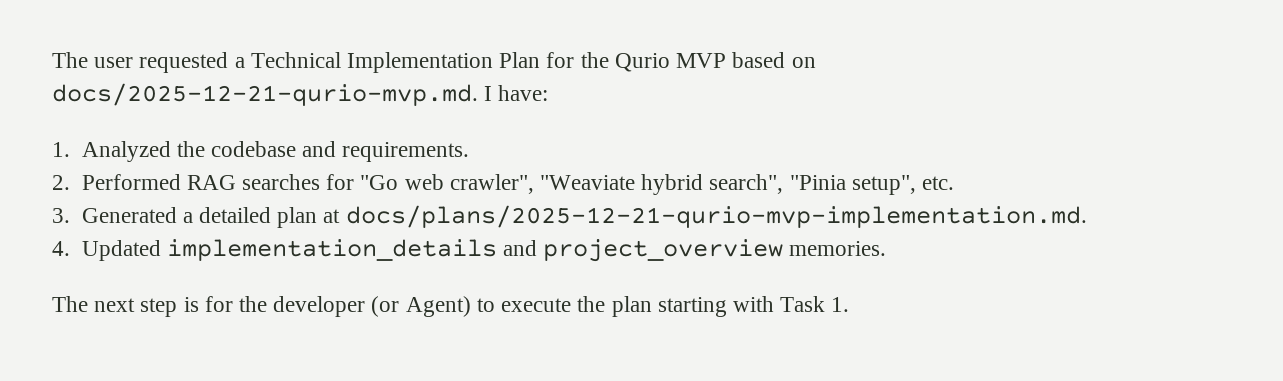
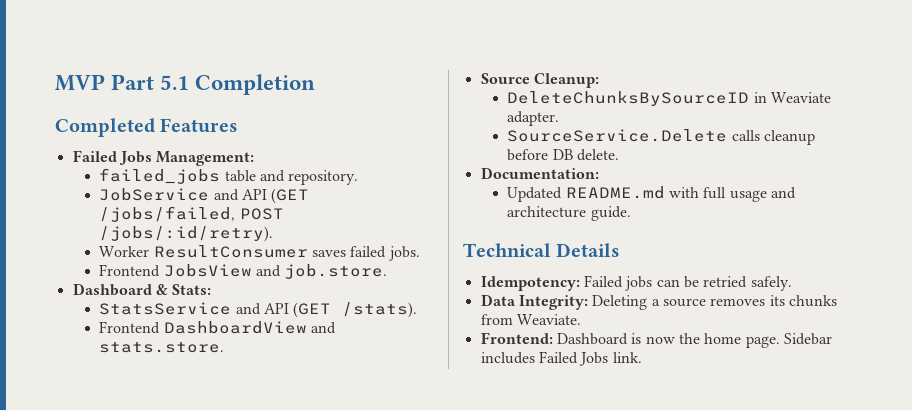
- The user requested a Technical Implementation Plan for the Qurio MVP based on docs/2025-12-21-qurio-mvp.md. I have:
- 1. Analyzed the codebase and requirements.
- 2. Performed RAG searches for "Go web crawler", "Weaviate hybrid search", "Pinia setup", etc.
- 3. Generated a detailed plan at docs/plans/2025-12-21-qurio-mvp-implementation.md.
- 4. Updated implementation_details and project_overview memories.
- The next step is for the developer (or Agent) to execute the plan starting with Task 1.
+ MVP Part 5.1 Completion
+ Completed Features
+ Failed Jobs Management:
+ failed_jobs table and repository.
+ JobService and API (GET /jobs/failed, POST /jobs/:id/retry).
+ Worker ResultConsumer saves failed jobs.
+ Frontend JobsView and job.store.
+ Dashboard & Stats:
+ StatsService and API (GET /stats).
+ Frontend DashboardView and stats.store.
+ Source Cleanup:
+ DeleteChunksBySourceID in Weaviate adapter.
+ SourceService.Delete calls cleanup before DB delete.
+ Documentation:
+ Updated README.md with full usage and architecture guide.
+ Technical Details
+ Idempotency: Failed jobs can be retried safely.
+ Data Integrity: Deleting a source removes its chunks from Weaviate.
+ Frontend: Dashboard is now the home page. Sidebar includes Failed Jobs link.

